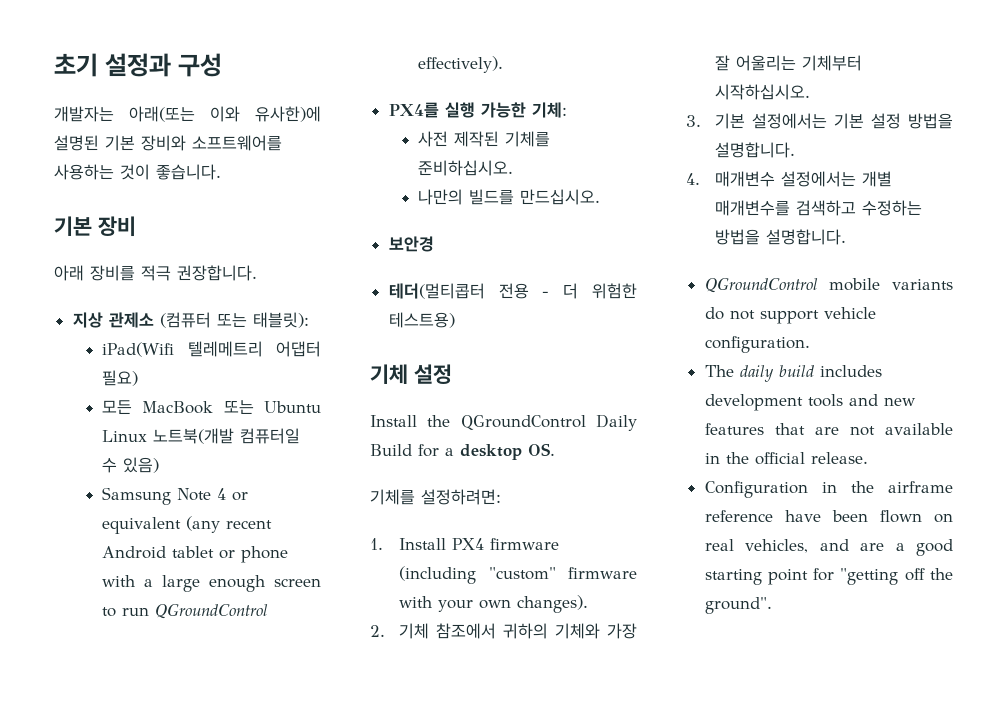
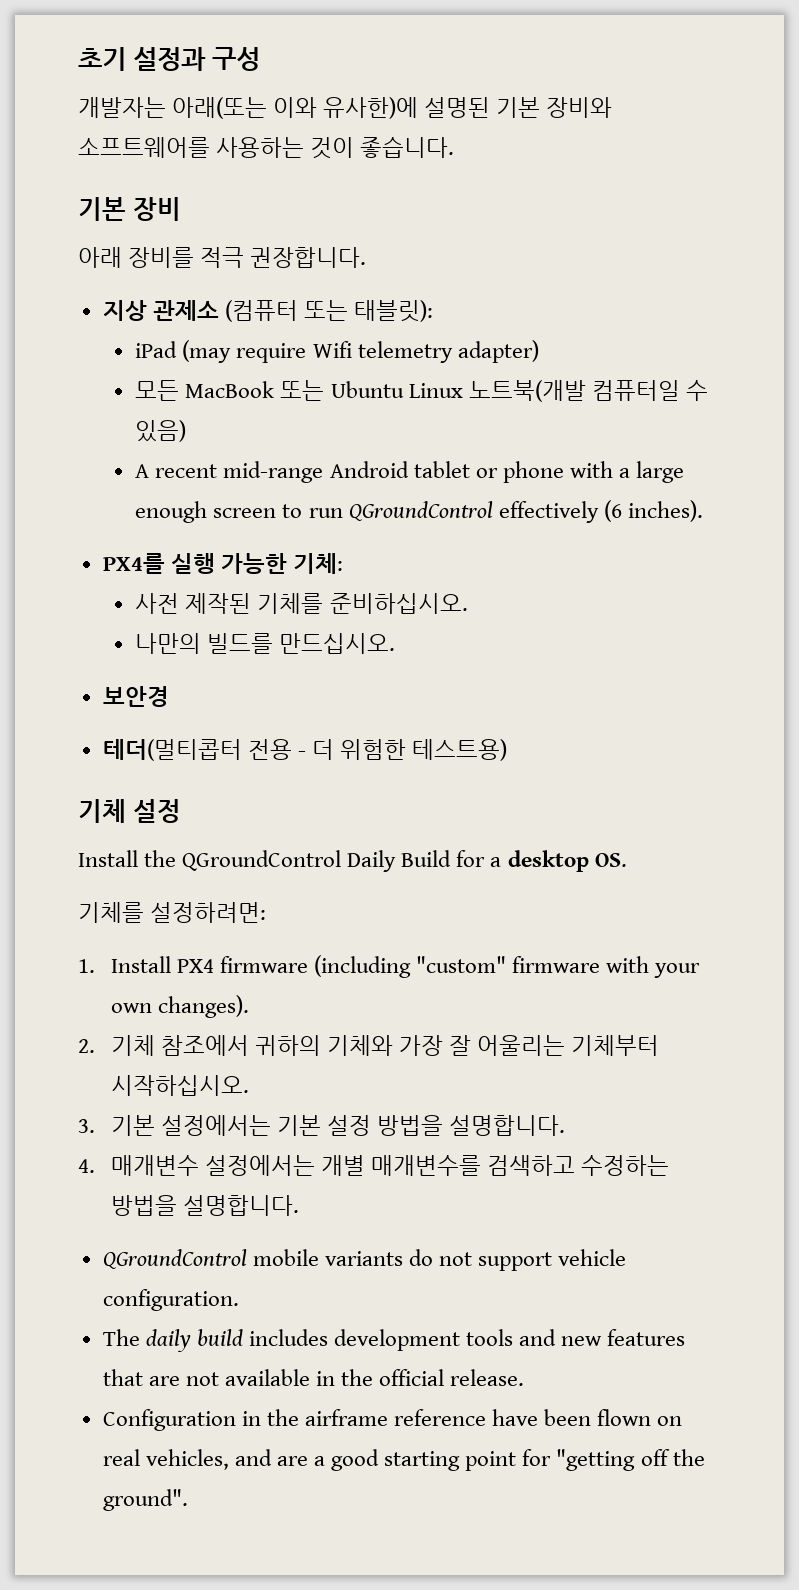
- iPad(Wifi 텔레메트리 어댑터 필요)
+ iPad (may require Wifi telemetry adapter)
- Samsung Note 4 or equivalent (any recent Android tablet or phone with a large enough screen to run QGroundControl effectively).
+ A recent mid-range Android tablet or phone with a large enough screen to run QGroundControl effectively (6 inches).

